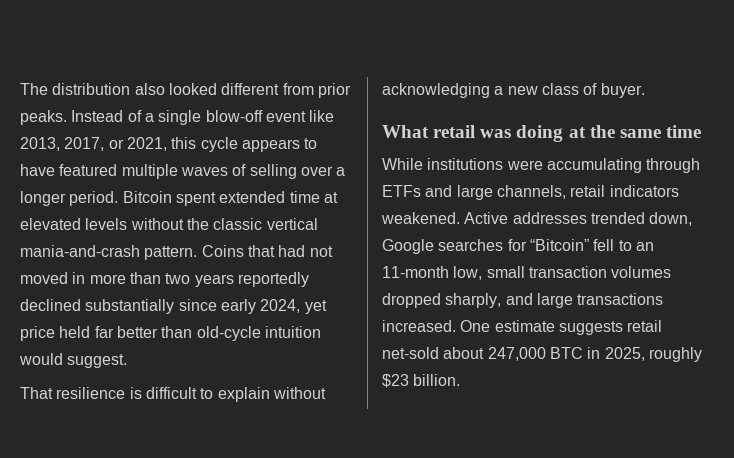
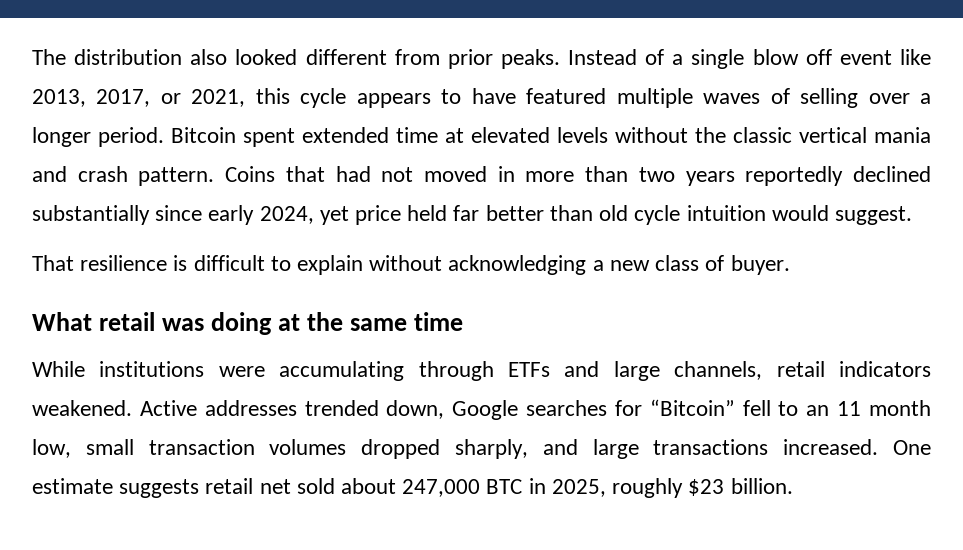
- Instead of a single blow-off event like 2013, 2017, or 2021, this cycle appears to have featured multiple waves of selling over a longer period.
+ Instead of a single blow off event like 2013, 2017, or 2021, this cycle appears to have featured multiple waves of selling over a longer period.
- Bitcoin spent extended time at elevated levels without the classic vertical mania-and-crash pattern.
+ Bitcoin spent extended time at elevated levels without the classic vertical mania and crash pattern.
- Coins that had not moved in more than two years reportedly declined substantially since early 2024, yet price held far better than old-cycle intuition would suggest.
+ Coins that had not moved in more than two years reportedly declined substantially since early 2024, yet price held far better than old cycle intuition would suggest.
- Active addresses trended down, Google searches for “Bitcoin” fell to an 11-month low, small transaction volumes dropped sharply, and large transactions increased.
+ Active addresses trended down, Google searches for “Bitcoin” fell to an 11 month low, small transaction volumes dropped sharply, and large transactions increased.
- One estimate suggests retail net-sold about 247,000 BTC in 2025, roughly $23 billion.
+ One estimate suggests retail net sold about 247,000 BTC in 2025, roughly $23 billion.

